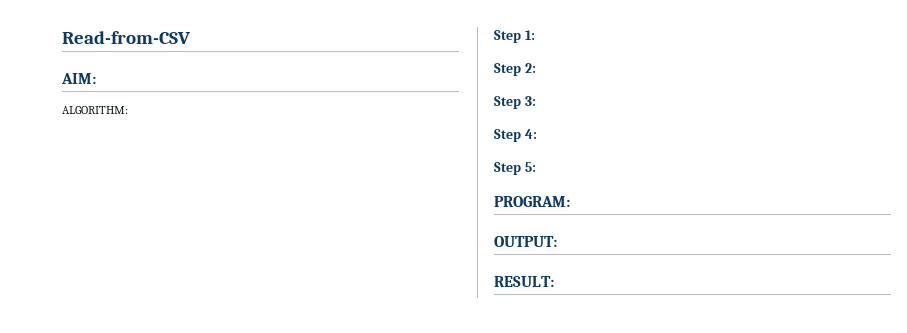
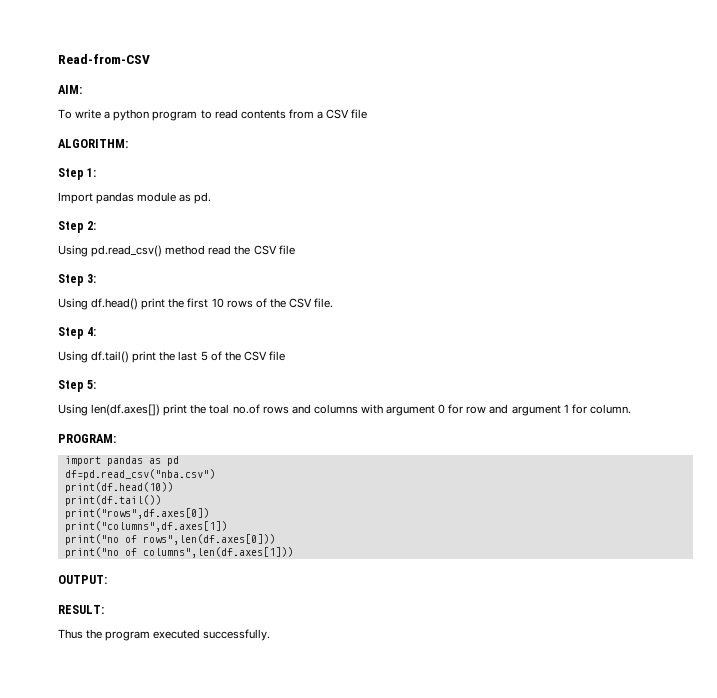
+ To write a python program to read contents from a CSV file
  ALGORITHM:
  Step 1:
+ Import pandas module as pd.
  Step 2:
+ Using pd.read_csv() method read the CSV file
  Step 3:
+ Using df.head() print the first 10 rows of the CSV file.
  Step 4:
+ Using df.tail() print the last 5 of the CSV file
  Step 5:
+ Using len(df.axes[]) print the toal no.of rows and columns with argument 0 for row and argument 1 for column.
  PROGRAM:
+ import pandas as pd
+ df=pd.read_csv("nba.csv")
+ print(df.head(10))
+ print(df.tail())
+ print("rows",df.axes[0])
+ print("columns",df.axes[1])
+ print("no of rows",len(df.axes[0]))
+ print("no of columns",len(df.axes[1]))
  OUTPUT:
  RESULT:
+ Thus the program executed successfully.

